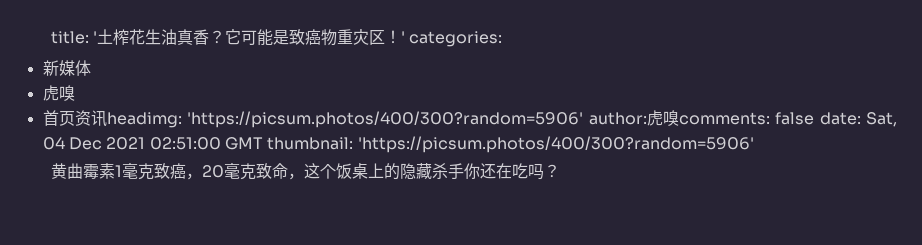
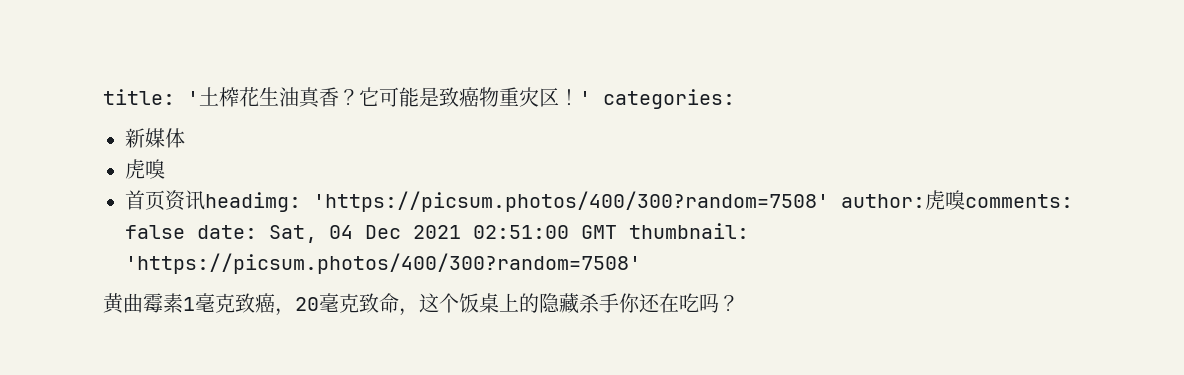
- 首页资讯headimg: 'https://picsum.photos/400/300?random=5906' author:虎嗅comments: false date: Sat, 04 Dec 2021 02:51:00 GMT thumbnail: 'https://picsum.photos/400/300?random=5906'
+ 首页资讯headimg: 'https://picsum.photos/400/300?random=7508' author:虎嗅comments: false date: Sat, 04 Dec 2021 02:51:00 GMT thumbnail: 'https://picsum.photos/400/300?random=7508'

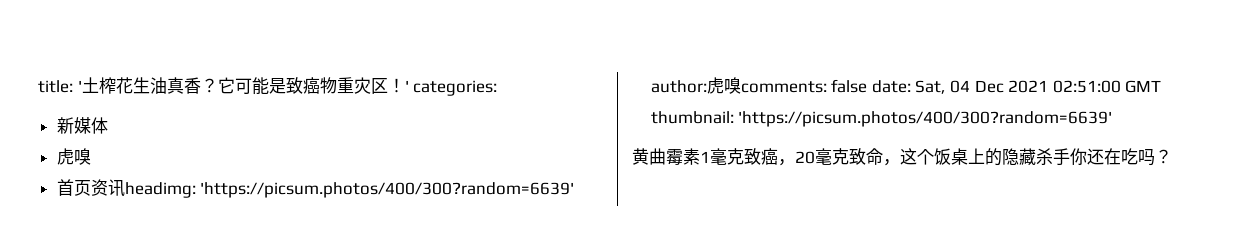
- 首页资讯headimg: 'https://picsum.photos/400/300?random=7508' author:虎嗅comments: false date: Sat, 04 Dec 2021 02:51:00 GMT thumbnail: 'https://picsum.photos/400/300?random=7508'
+ 首页资讯headimg: 'https://picsum.photos/400/300?random=6639' author:虎嗅comments: false date: Sat, 04 Dec 2021 02:51:00 GMT thumbnail: 'https://picsum.photos/400/300?random=6639'

